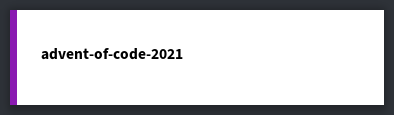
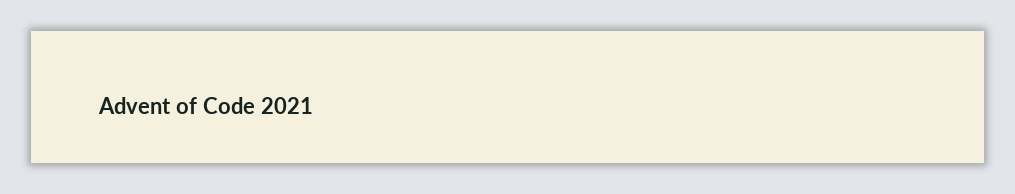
- advent-of-code-2021
+ Advent of Code 2021

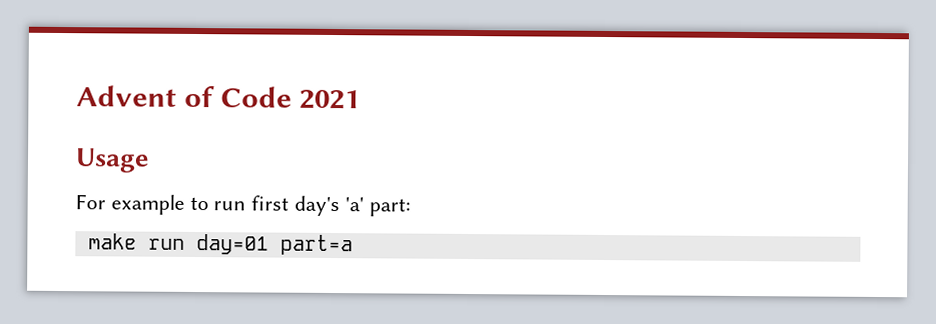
+ Usage
+ For example to run first day's 'a' part:
+ make run day=01 part=a

